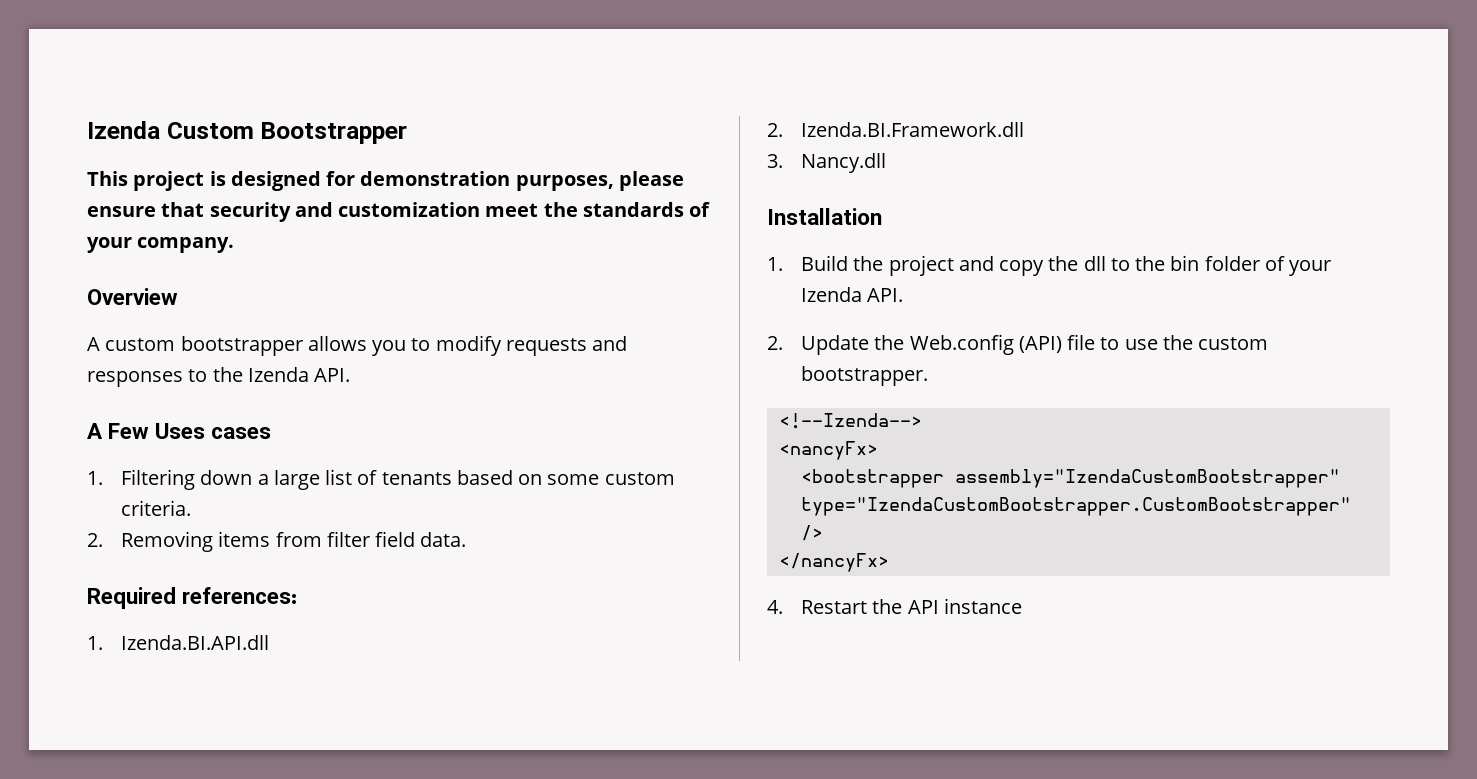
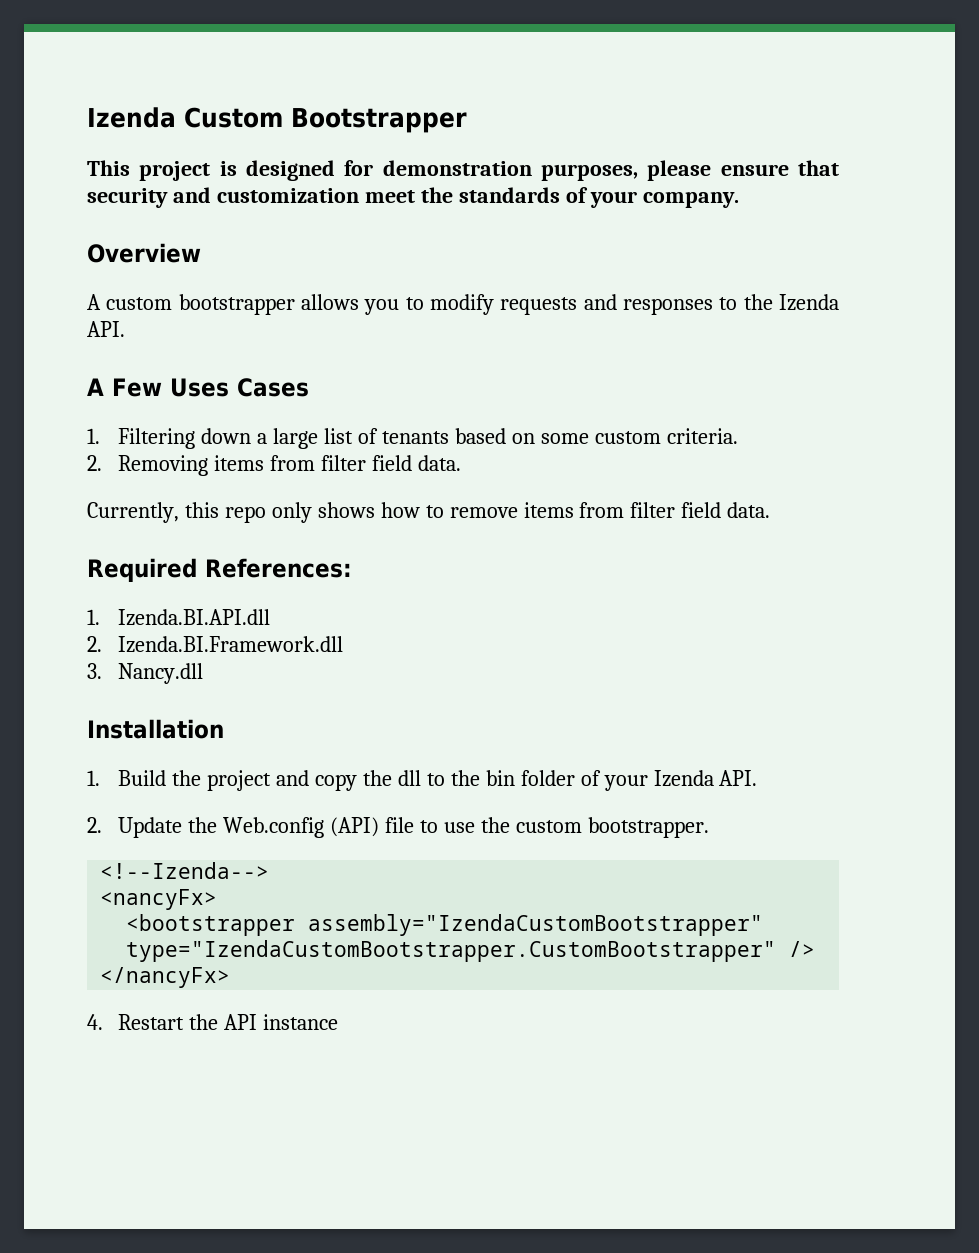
- A Few Uses cases
+ A Few Uses Cases
+ Currently, this repo only shows how to remove items from filter field data.
- Required references:
+ Required References:

